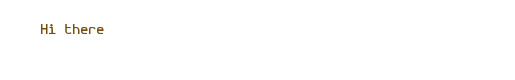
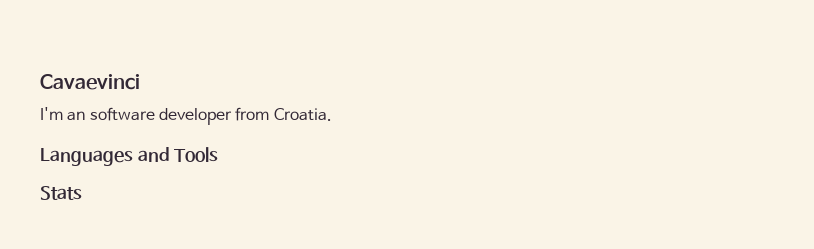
- Hi there
+ Cavaevinci
+ I'm an software developer from Croatia.
+ Languages and Tools
+ Stats

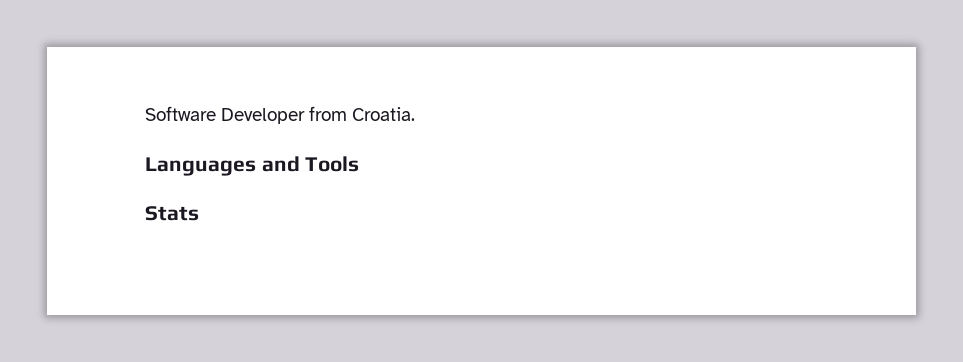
- Cavaevinci
- I'm an software developer from Croatia.
+ Software Developer from Croatia.

